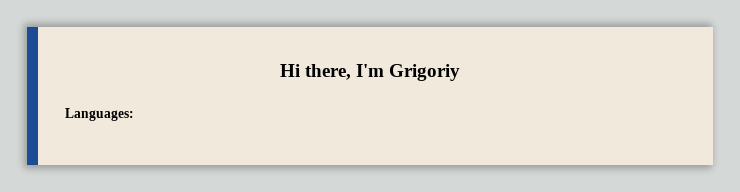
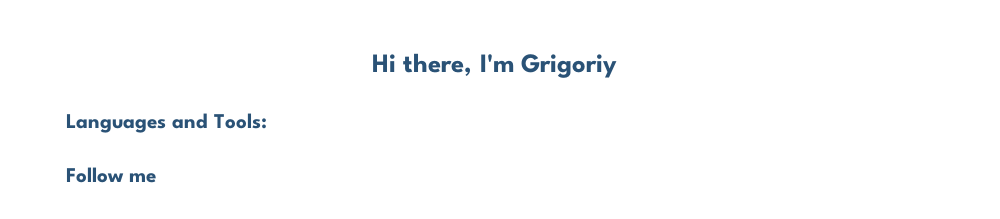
- Languages:
+ Languages and Tools:
+ Follow me

